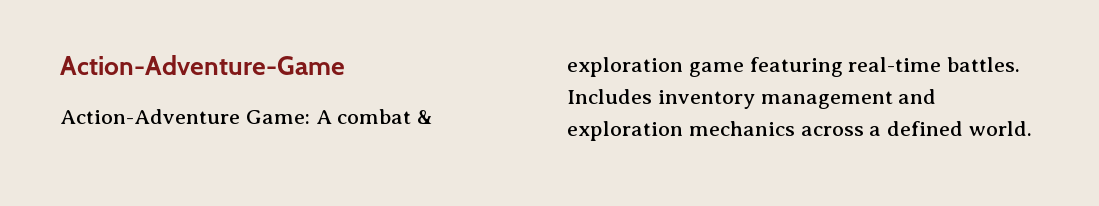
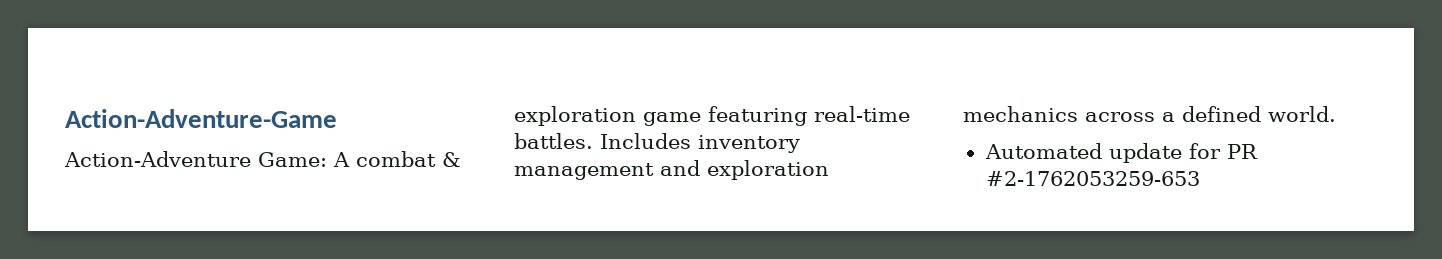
+ Automated update for PR #2-1762053259-653

